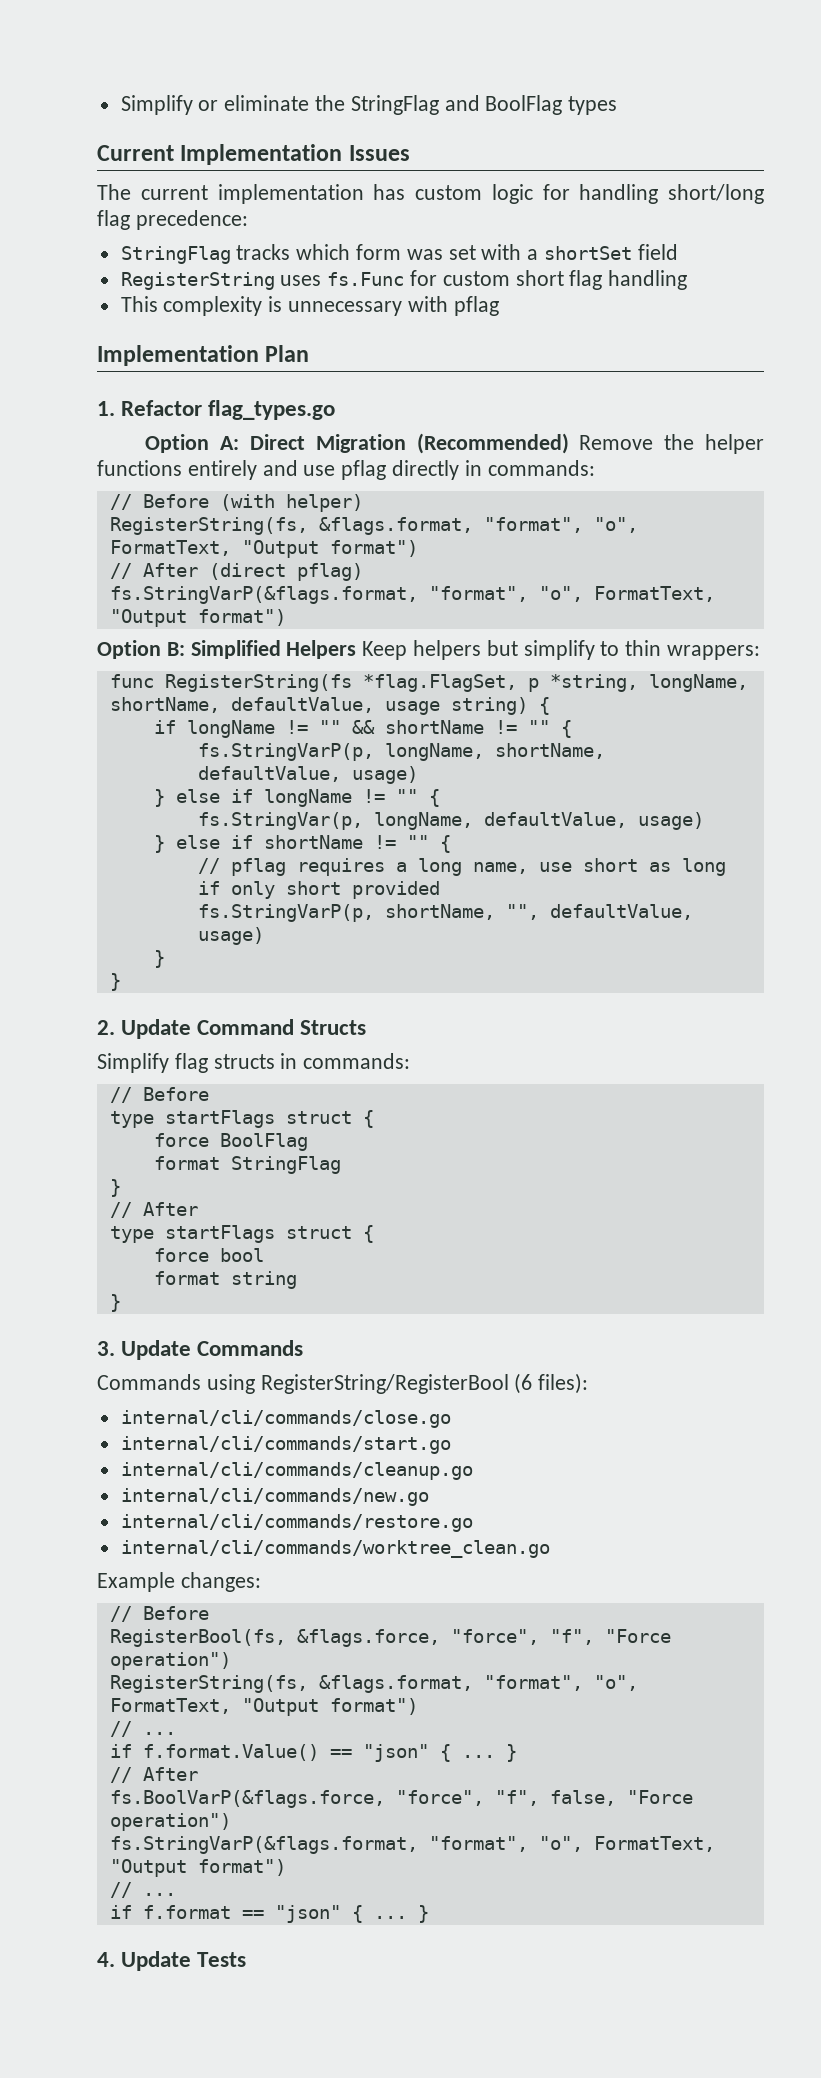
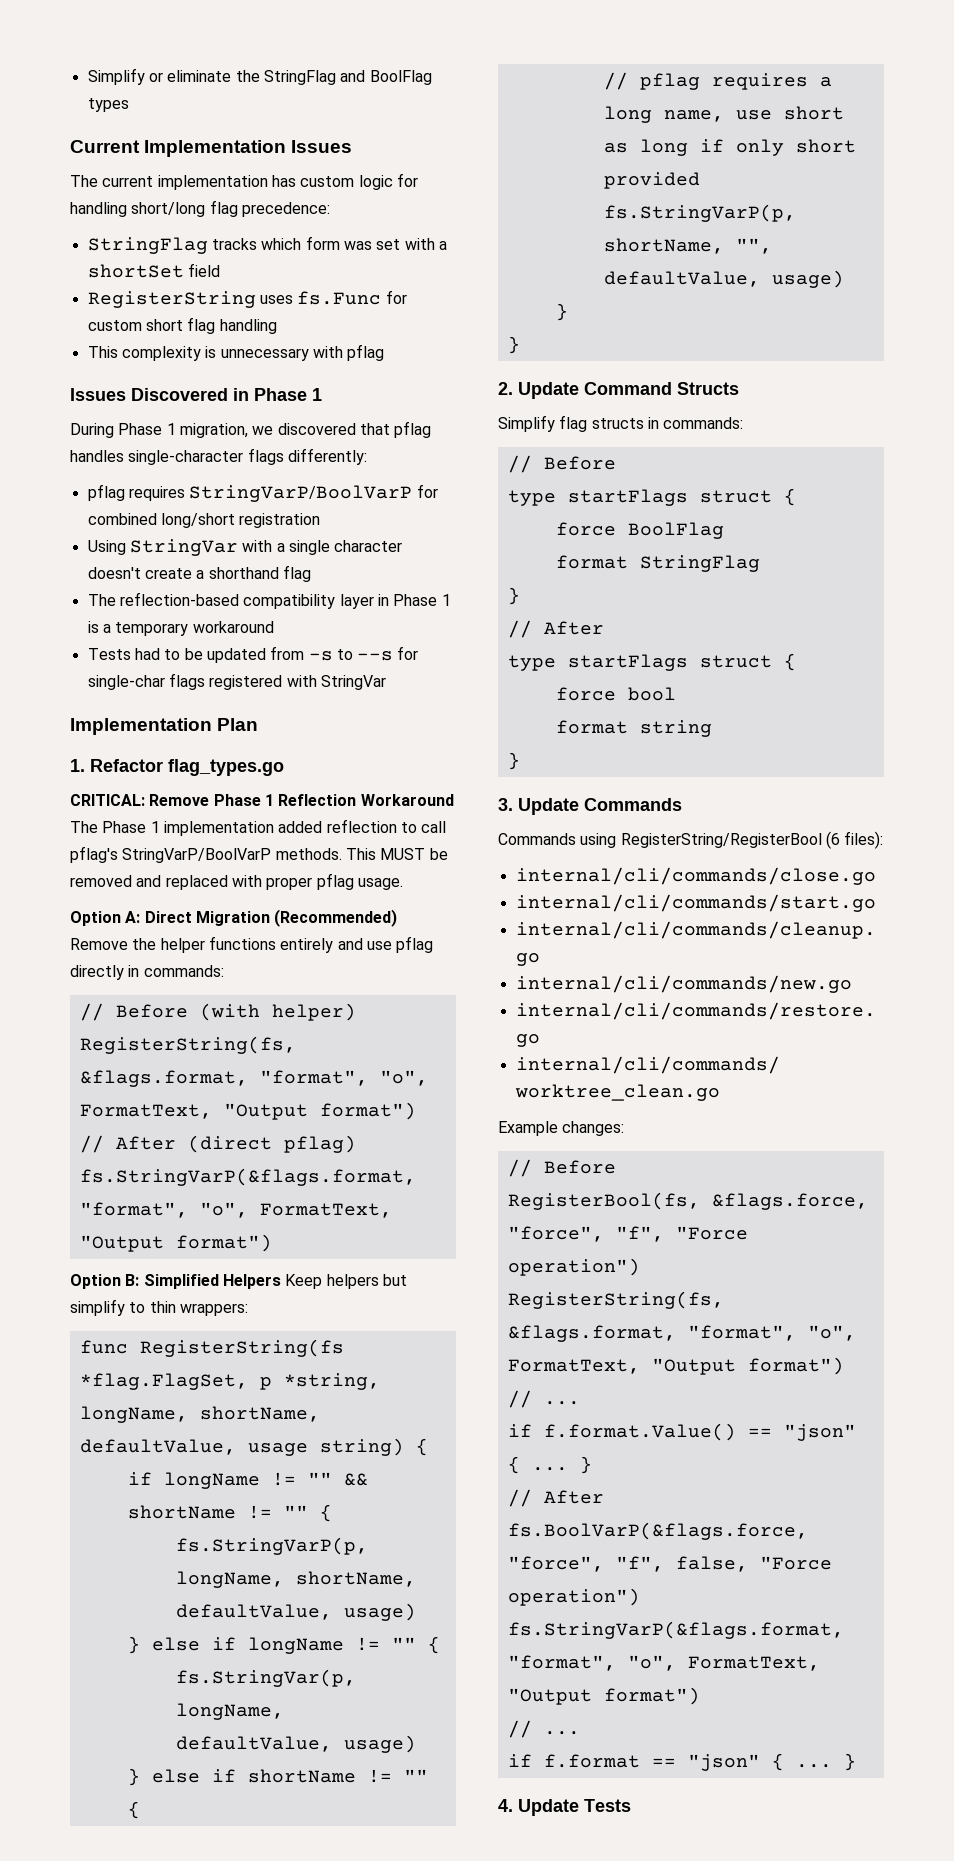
+ Issues Discovered in Phase 1
+ During Phase 1 migration, we discovered that pflag handles single-character flags differently:
+ pflag requires StringVarP/BoolVarP for combined long/short registration
+ Using StringVar with a single character doesn't create a shorthand flag
+ The reflection-based compatibility layer in Phase 1 is a temporary workaround
+ Tests had to be updated from -s to --s for single-char flags registered with StringVar
+ CRITICAL: Remove Phase 1 Reflection Workaround The Phase 1 implementation added reflection to call pflag's StringVarP/BoolVarP methods. This MUST be removed and replaced with proper pflag usage.

